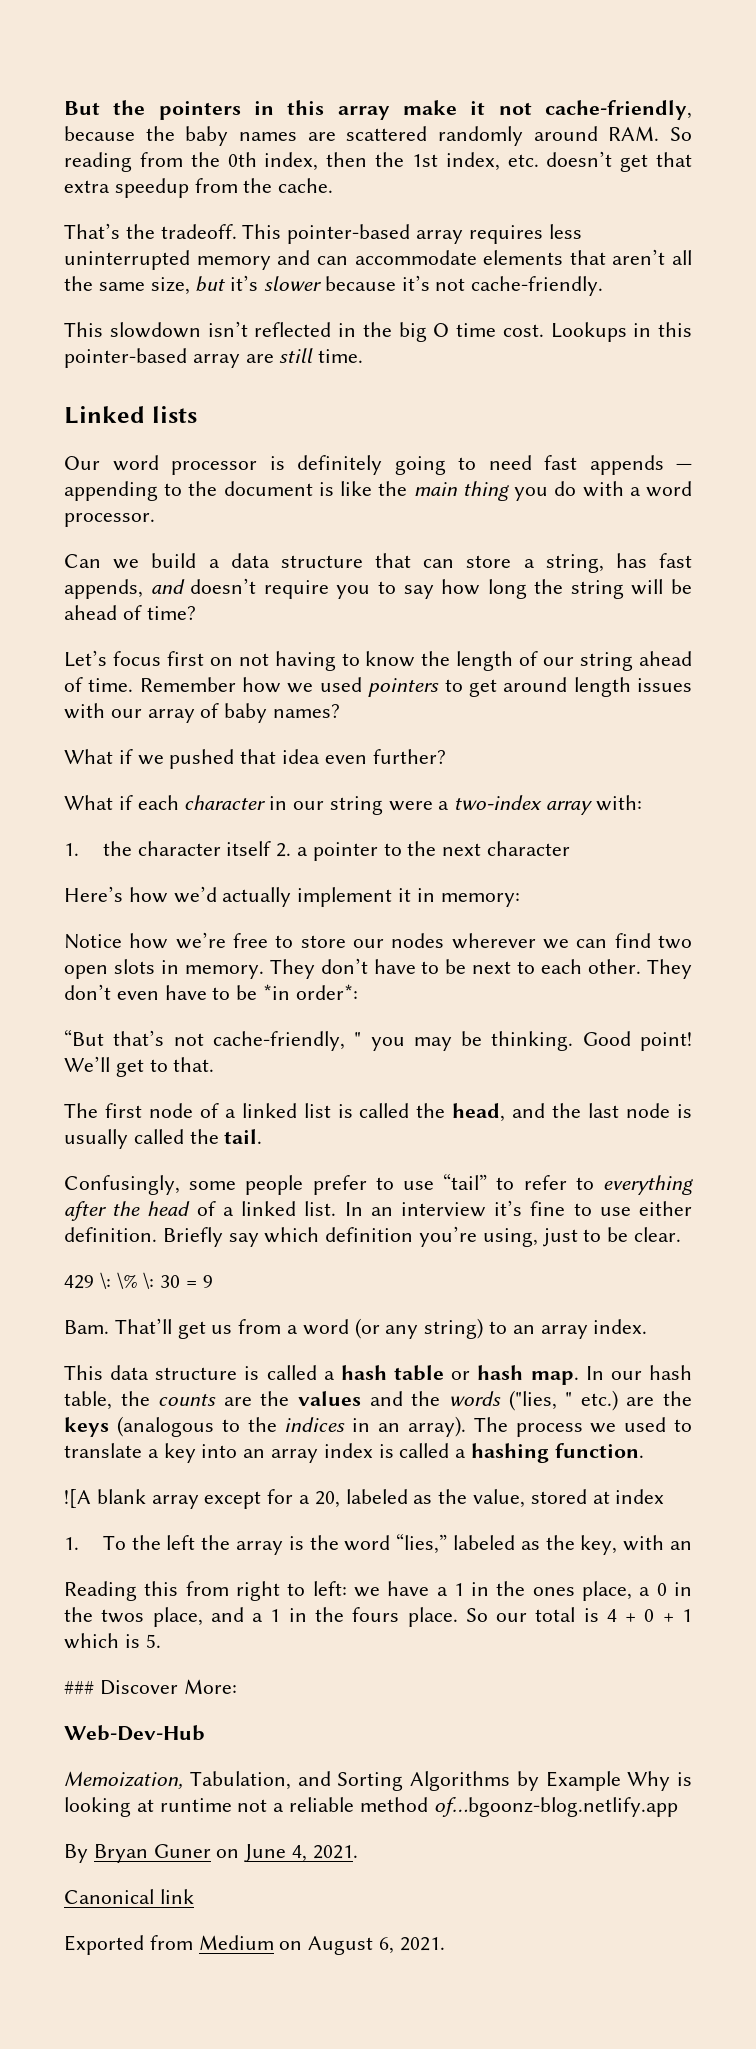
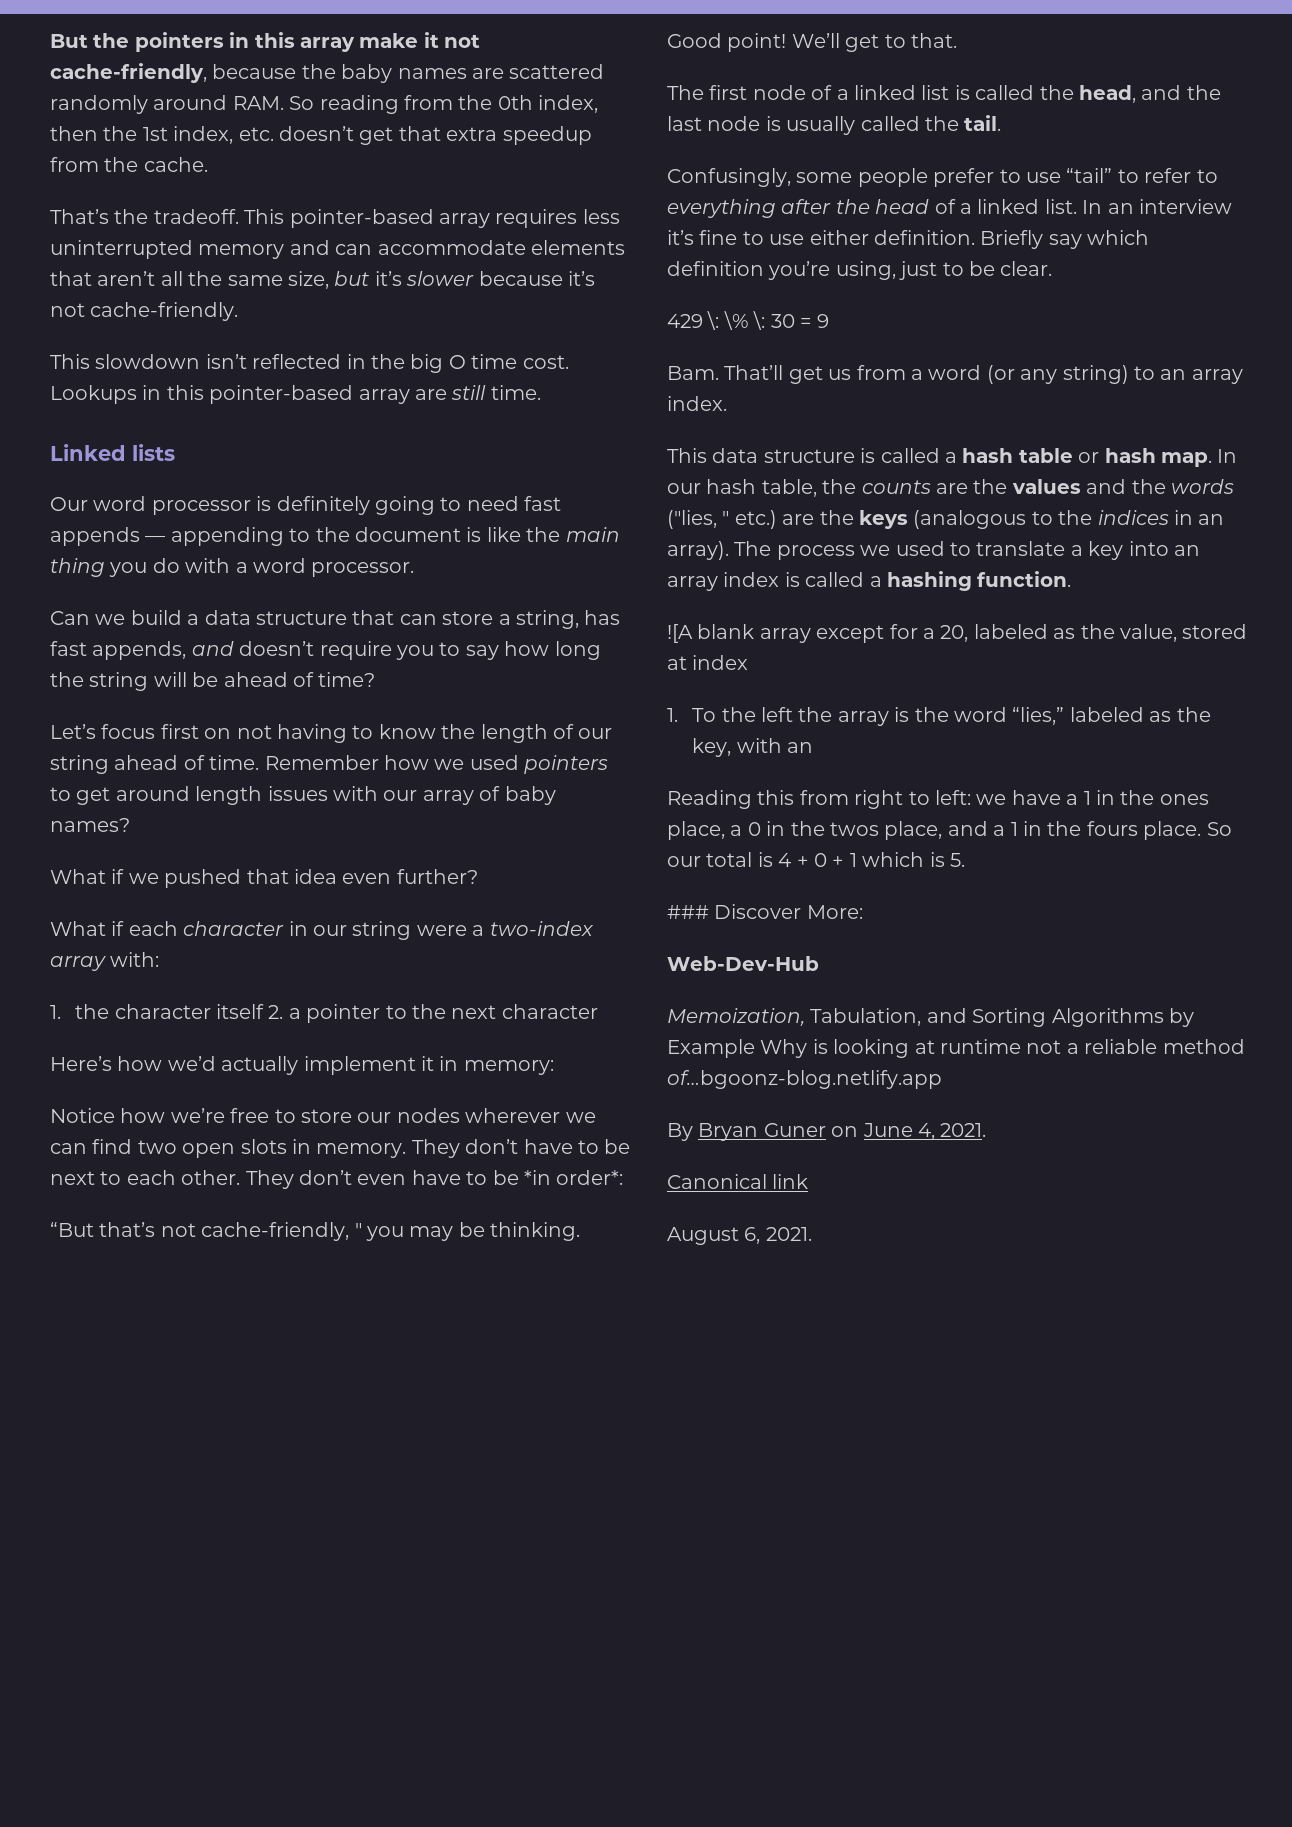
- Exported from Medium on August 6, 2021.
+ August 6, 2021.

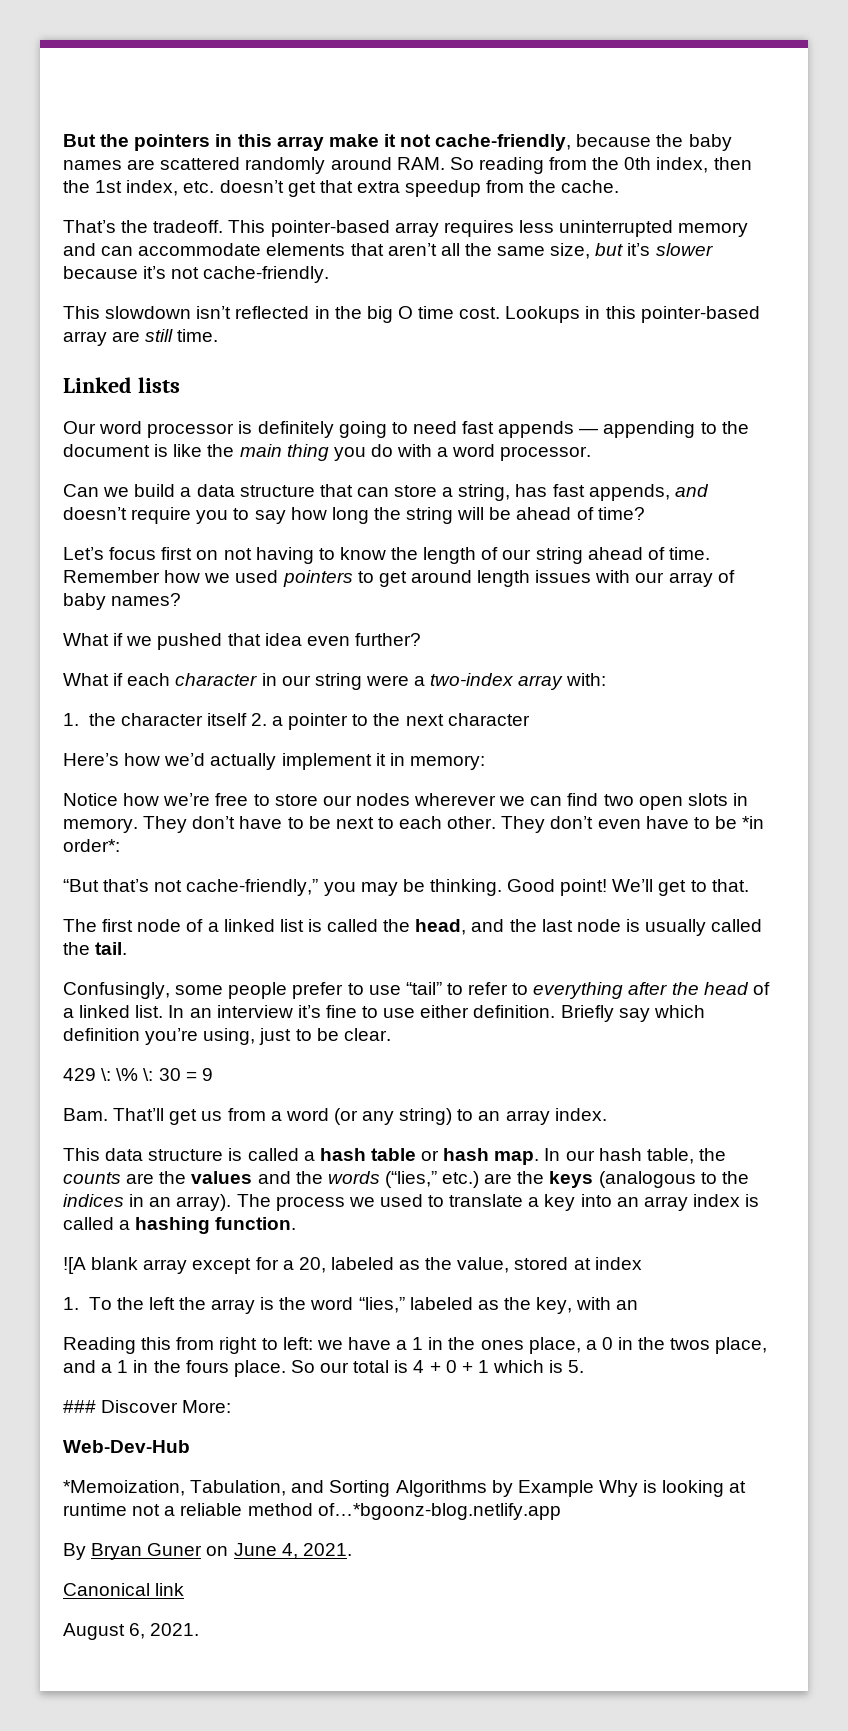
- “But that’s not cache-friendly, " you may be thinking.
+ “But that’s not cache-friendly,” you may be thinking.
- In our hash table, the counts are the values and the words ("lies, " etc.) are the keys (analogous to the indices in an array).
+ In our hash table, the counts are the values and the words (“lies,” etc.) are the keys (analogous to the indices in an array).
- Memoization, Tabulation, and Sorting Algorithms by Example Why is looking at runtime not a reliable method of…bgoonz-blog.netlify.app
+ *Memoization, Tabulation, and Sorting Algorithms by Example Why is looking at runtime not a reliable method of…*bgoonz-blog.netlify.app

